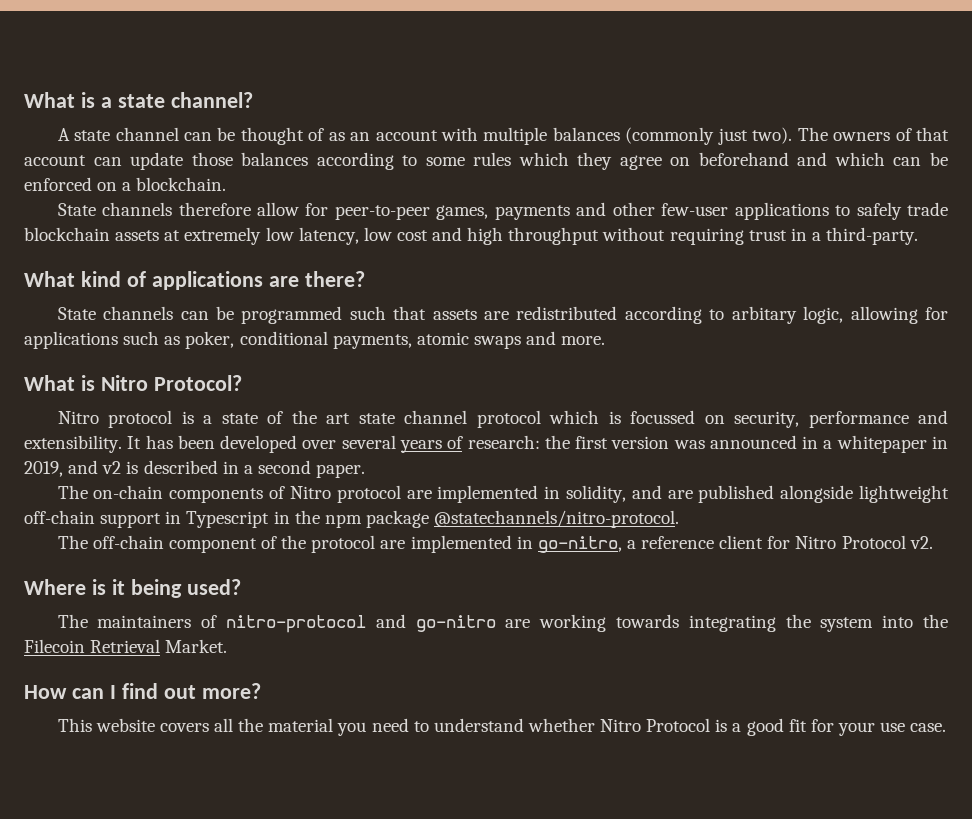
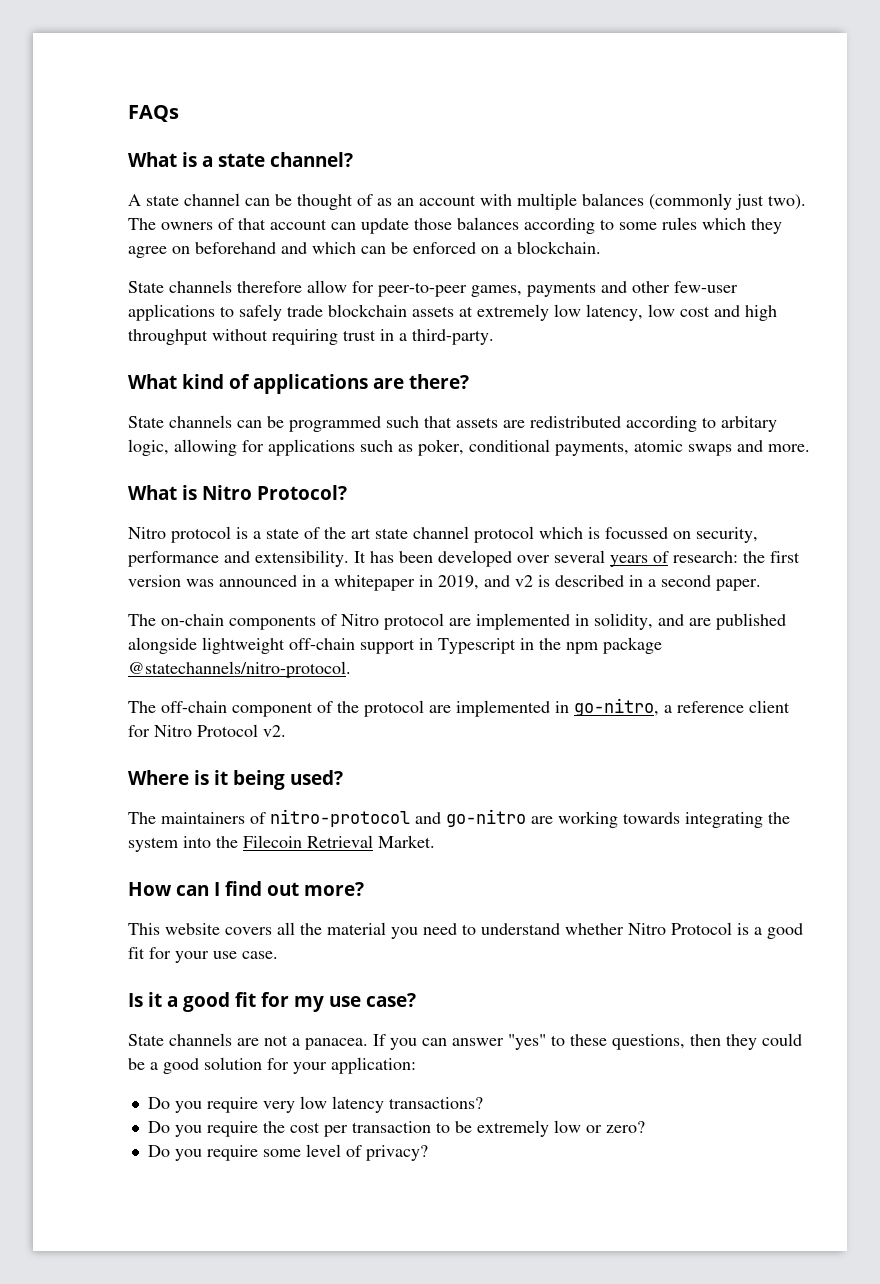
+ FAQs
+ Is it a good fit for my use case?
+ State channels are not a panacea. If you can answer "yes" to these questions, then they could be a good solution for your application:
+ Do you require very low latency transactions?
+ Do you require the cost per transaction to be extremely low or zero?
+ Do you require some level of privacy?

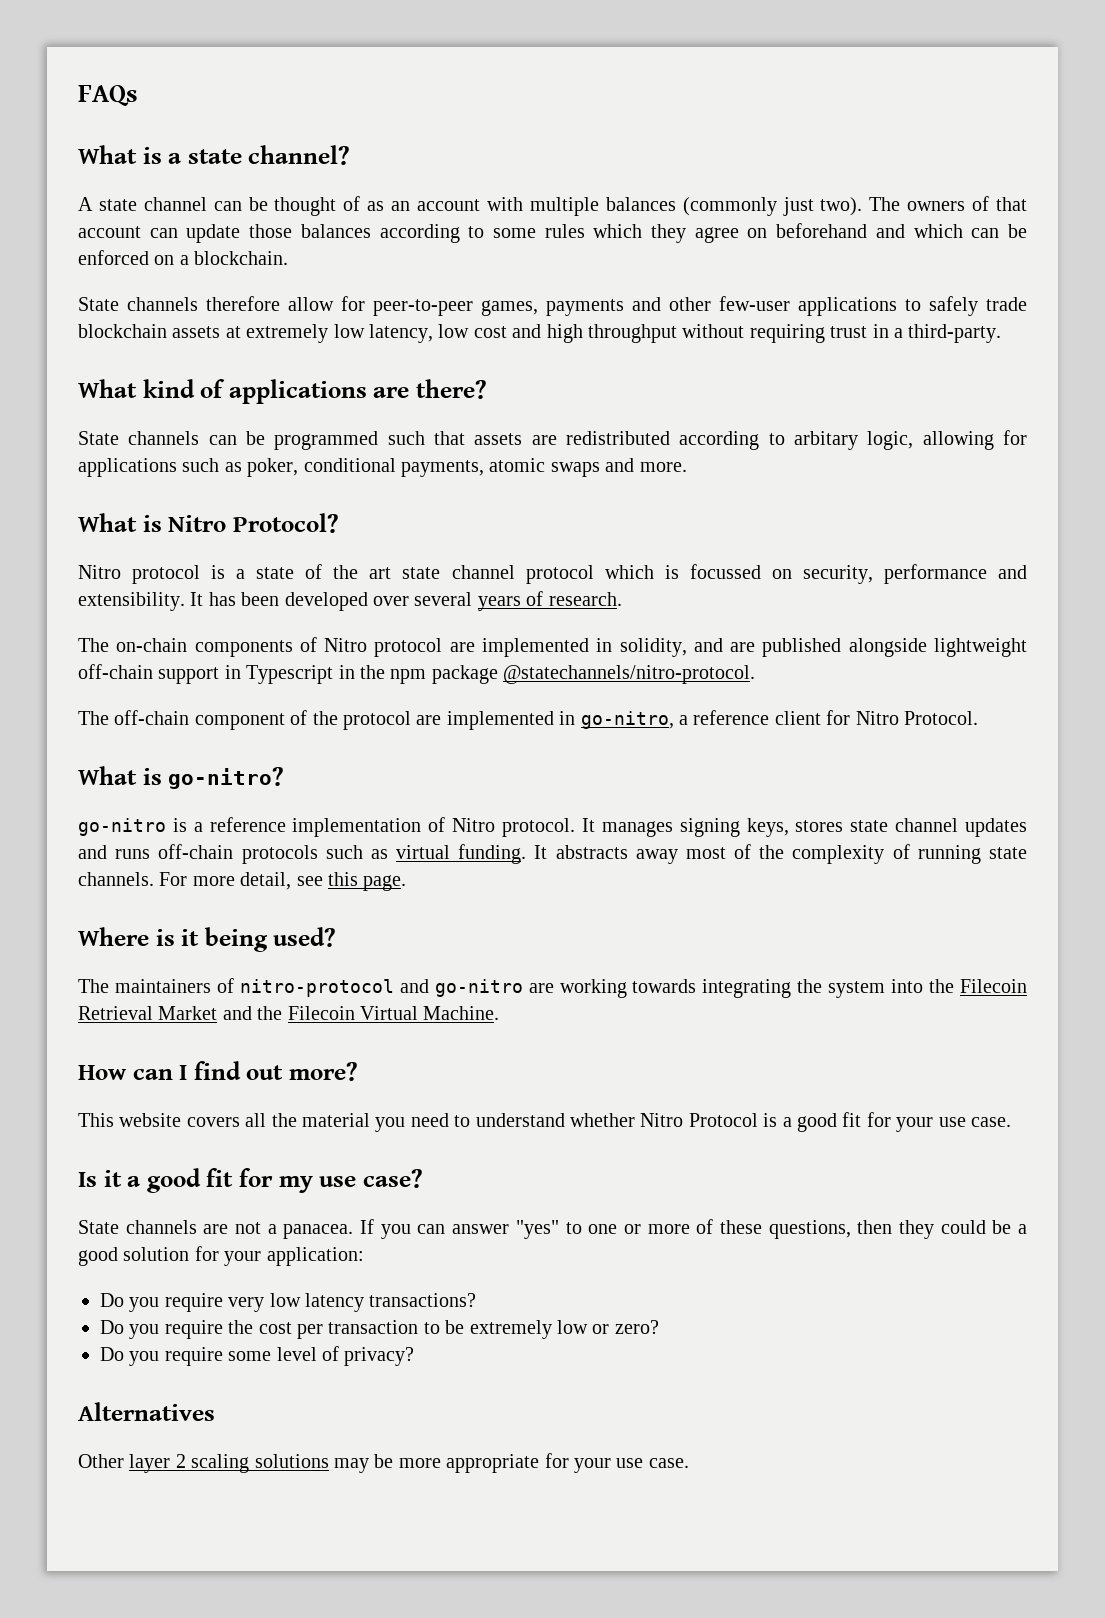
- It has been developed over several years of research: the first version was announced in a whitepaper in 2019, and v2 is described in a second paper.
+ It has been developed over several years of research.
- The off-chain component of the protocol are implemented in go-nitro, a reference client for Nitro Protocol v2.
+ The off-chain component of the protocol are implemented in go-nitro, a reference client for Nitro Protocol.
+ What is go-nitro?
+ go-nitro is a reference implementation of Nitro protocol. It manages signing keys, stores state channel updates and runs off-chain protocols such as virtual funding. It abstracts away most of the complexity of running state channels. For more detail, see this page.
- The maintainers of nitro-protocol and go-nitro are working towards integrating the system into the Filecoin Retrieval Market.
+ The maintainers of nitro-protocol and go-nitro are working towards integrating the system into the Filecoin Retrieval Market and the Filecoin Virtual Machine.
- If you can answer "yes" to these questions, then they could be a good solution for your application:
+ If you can answer "yes" to one or more of these questions, then they could be a good solution for your application:
+ Alternatives
+ Other layer 2 scaling solutions may be more appropriate for your use case.

